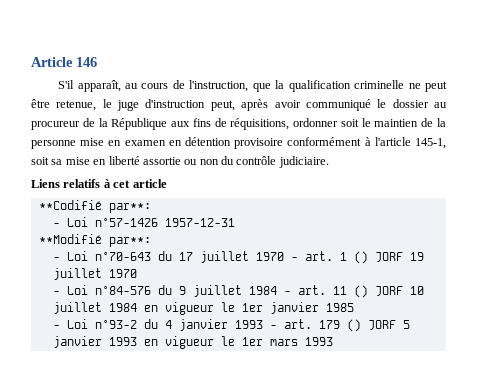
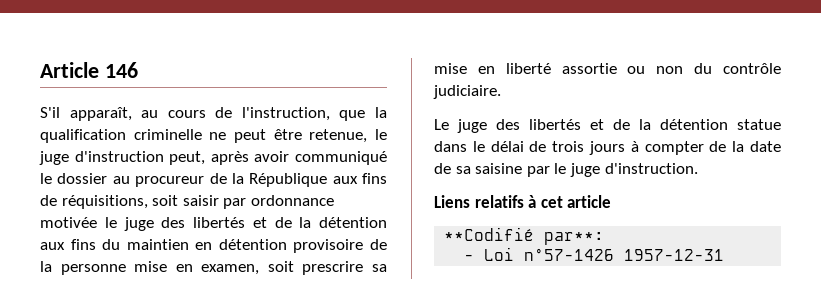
- S'il apparaît, au cours de l'instruction, que la qualification criminelle ne peut être retenue, le juge d'instruction peut, après avoir communiqué le dossier au procureur de la République aux fins de réquisitions, ordonner soit le maintien de la personne mise en examen en détention provisoire conformément à l'article 145-1, soit sa mise en liberté assortie ou non du contrôle judiciaire.
+ S'il apparaît, au cours de l'instruction, que la qualification criminelle ne peut être retenue, le juge d'instruction peut, après avoir communiqué le dossier au procureur de la République aux fins de réquisitions, soit saisir par ordonnance motivée le juge des libertés et de la détention aux fins du maintien en détention provisoire de la personne mise en examen, soit prescrire sa mise en liberté assortie ou non du contrôle judiciaire.
+ Le juge des libertés et de la détention statue dans le délai de trois jours à compter de la date de sa saisine par le juge d'instruction.
- **Modifié par**:
- - Loi n°70-643 du 17 juillet 1970 - art. 1 () JORF 19 juillet 1970
- - Loi n°84-576 du 9 juillet 1984 - art. 11 () JORF 10 juillet 1984 en vigueur le 1er janvier 1985
- - Loi n°93-2 du 4 janvier 1993 - art. 179 () JORF 5 janvier 1993 en vigueur le 1er mars 1993

